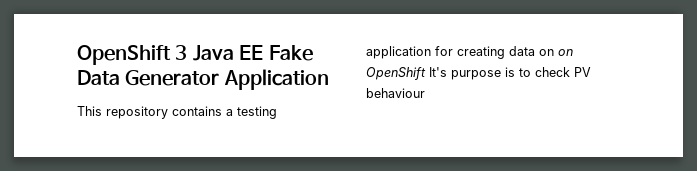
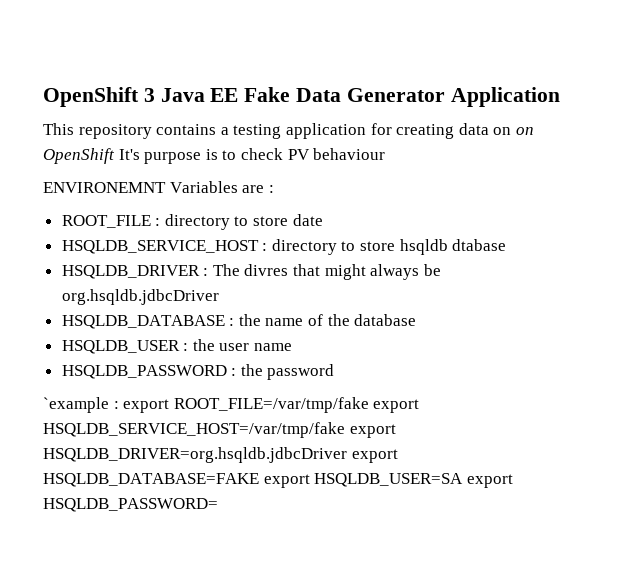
+ ENVIRONEMNT Variables are :
+ ROOT_FILE : directory to store date
+ HSQLDB_SERVICE_HOST : directory to store hsqldb dtabase
+ HSQLDB_DRIVER : The divres that might always be org.hsqldb.jdbcDriver
+ HSQLDB_DATABASE : the name of the database
+ HSQLDB_USER : the user name
+ HSQLDB_PASSWORD : the password
+ `example : export ROOT_FILE=/var/tmp/fake export HSQLDB_SERVICE_HOST=/var/tmp/fake export HSQLDB_DRIVER=org.hsqldb.jdbcDriver export HSQLDB_DATABASE=FAKE export HSQLDB_USER=SA export HSQLDB_PASSWORD=

